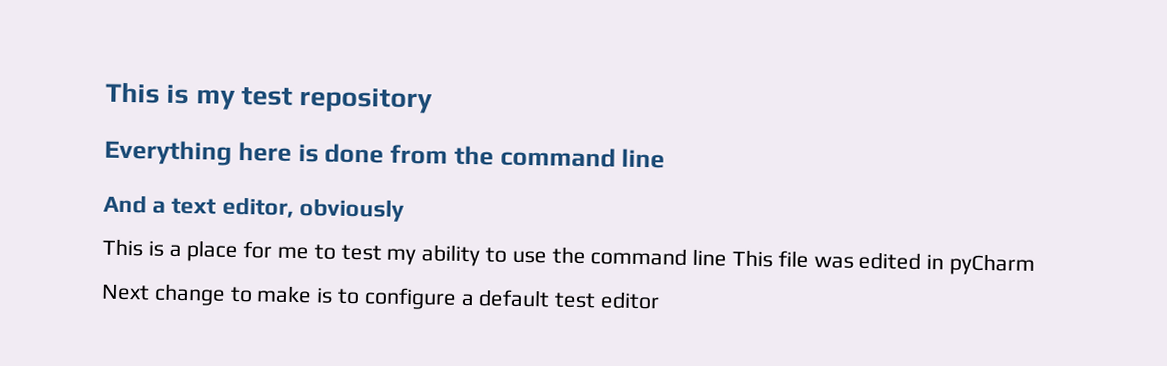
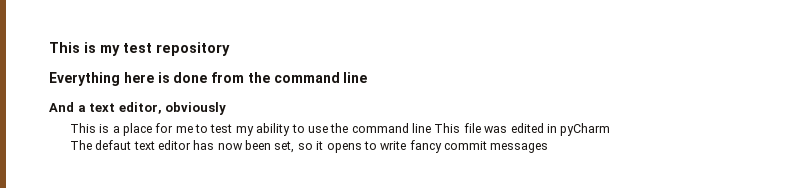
- Next change to make is to configure a default test editor
+ The defaut text editor has now been set, so it opens to write fancy commit messages

